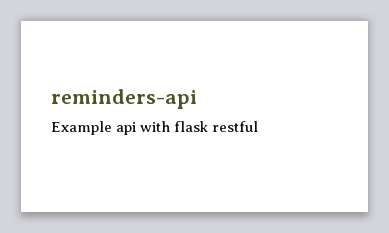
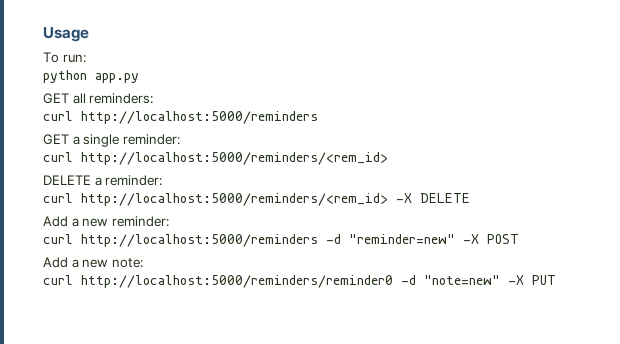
- reminders-api
- Example api with flask restful
+ Usage
+ To run:
+ python app.py
+ GET all reminders:
+ curl http://localhost:5000/reminders
+ GET a single reminder:
+ curl http://localhost:5000/reminders/<rem_id>
+ DELETE a reminder:
+ curl http://localhost:5000/reminders/<rem_id> -X DELETE
+ Add a new reminder:
+ curl http://localhost:5000/reminders -d "reminder=new" -X POST
+ Add a new note:
+ curl http://localhost:5000/reminders/reminder0 -d "note=new" -X PUT

